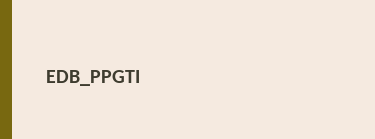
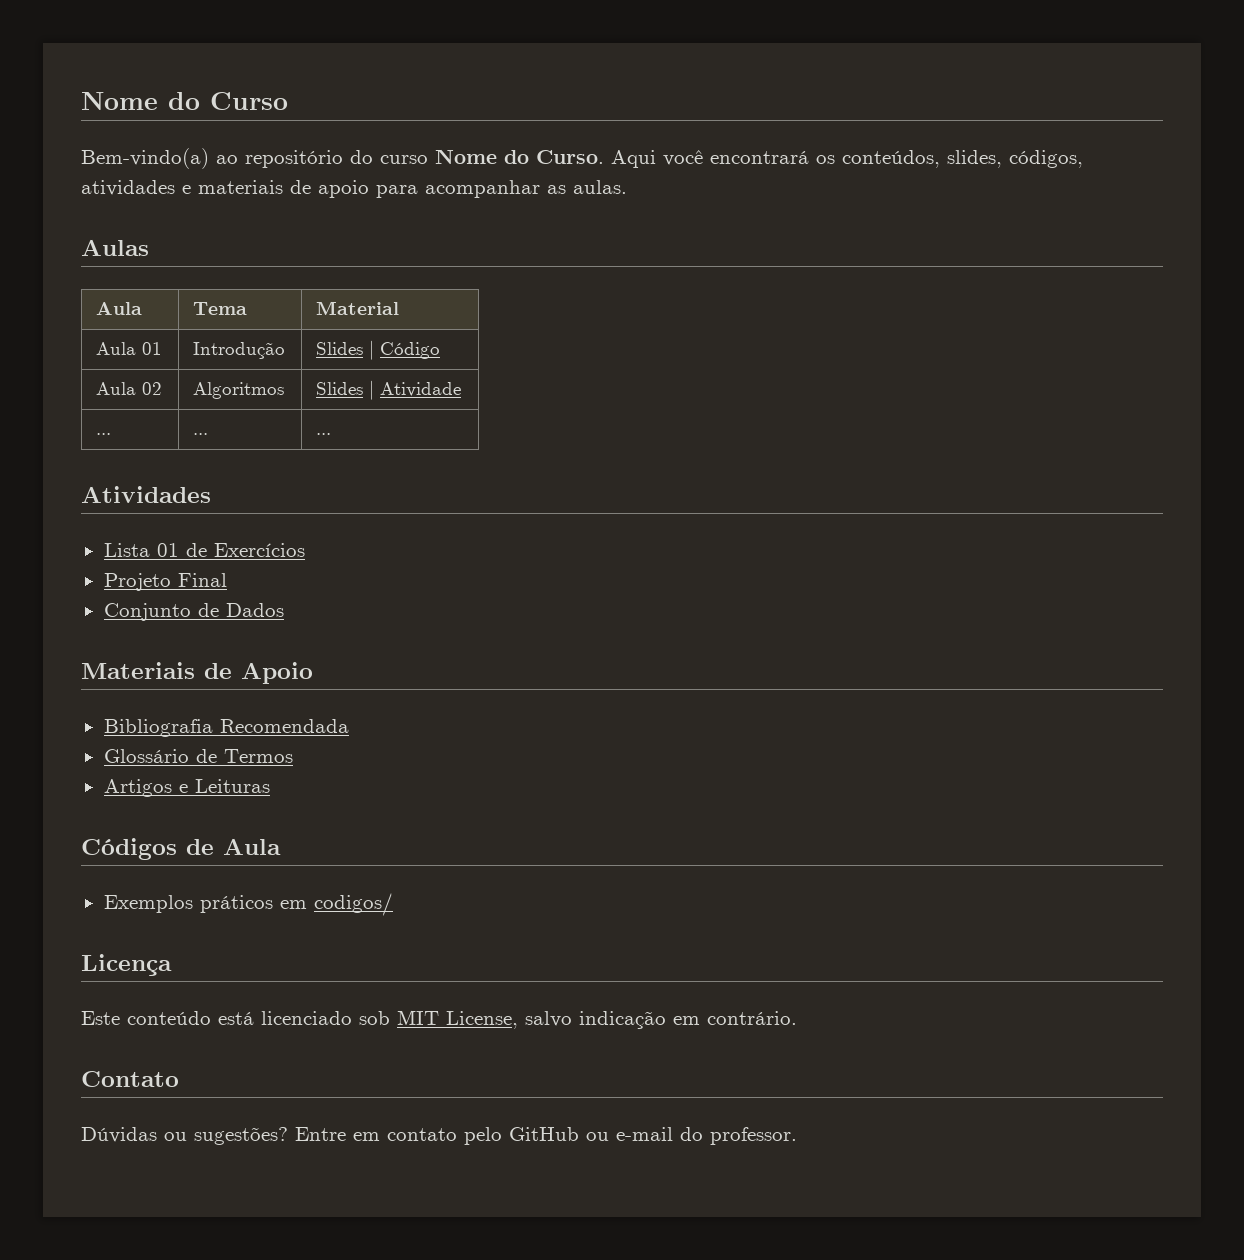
- EDB_PPGTI
+ Nome do Curso
+ Bem-vindo(a) ao repositório do curso Nome do Curso. Aqui você encontrará os conteúdos, slides, códigos, atividades e materiais de apoio para acompanhar as aulas.
+ Aulas
+ Aula | Tema | Material
+ Aula 01 | Introdução | Slides | Código
+ Aula 02 | Algoritmos | Slides | Atividade
+ ... | ... | ...
+ Atividades
+ Lista 01 de Exercícios
+ Projeto Final
+ Conjunto de Dados
+ Materiais de Apoio
+ Bibliografia Recomendada
+ Glossário de Termos
+ Artigos e Leituras
+ Códigos de Aula
+ Exemplos práticos em codigos/
+ Licença
+ Este conteúdo está licenciado sob MIT License, salvo indicação em contrário.
+ Contato
+ Dúvidas ou sugestões? Entre em contato pelo GitHub ou e-mail do professor.

